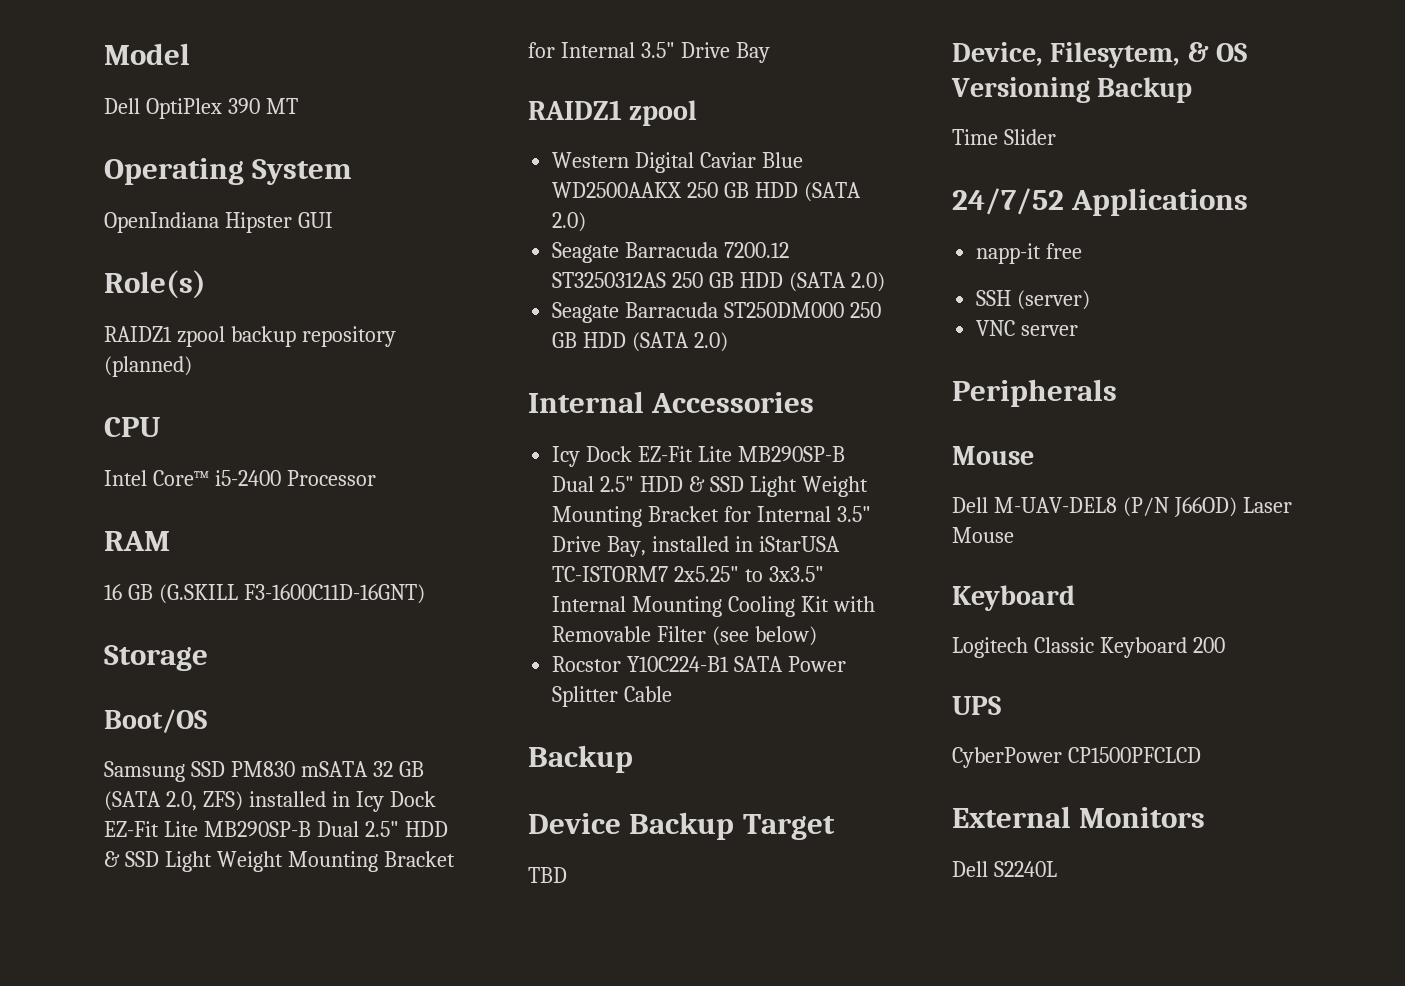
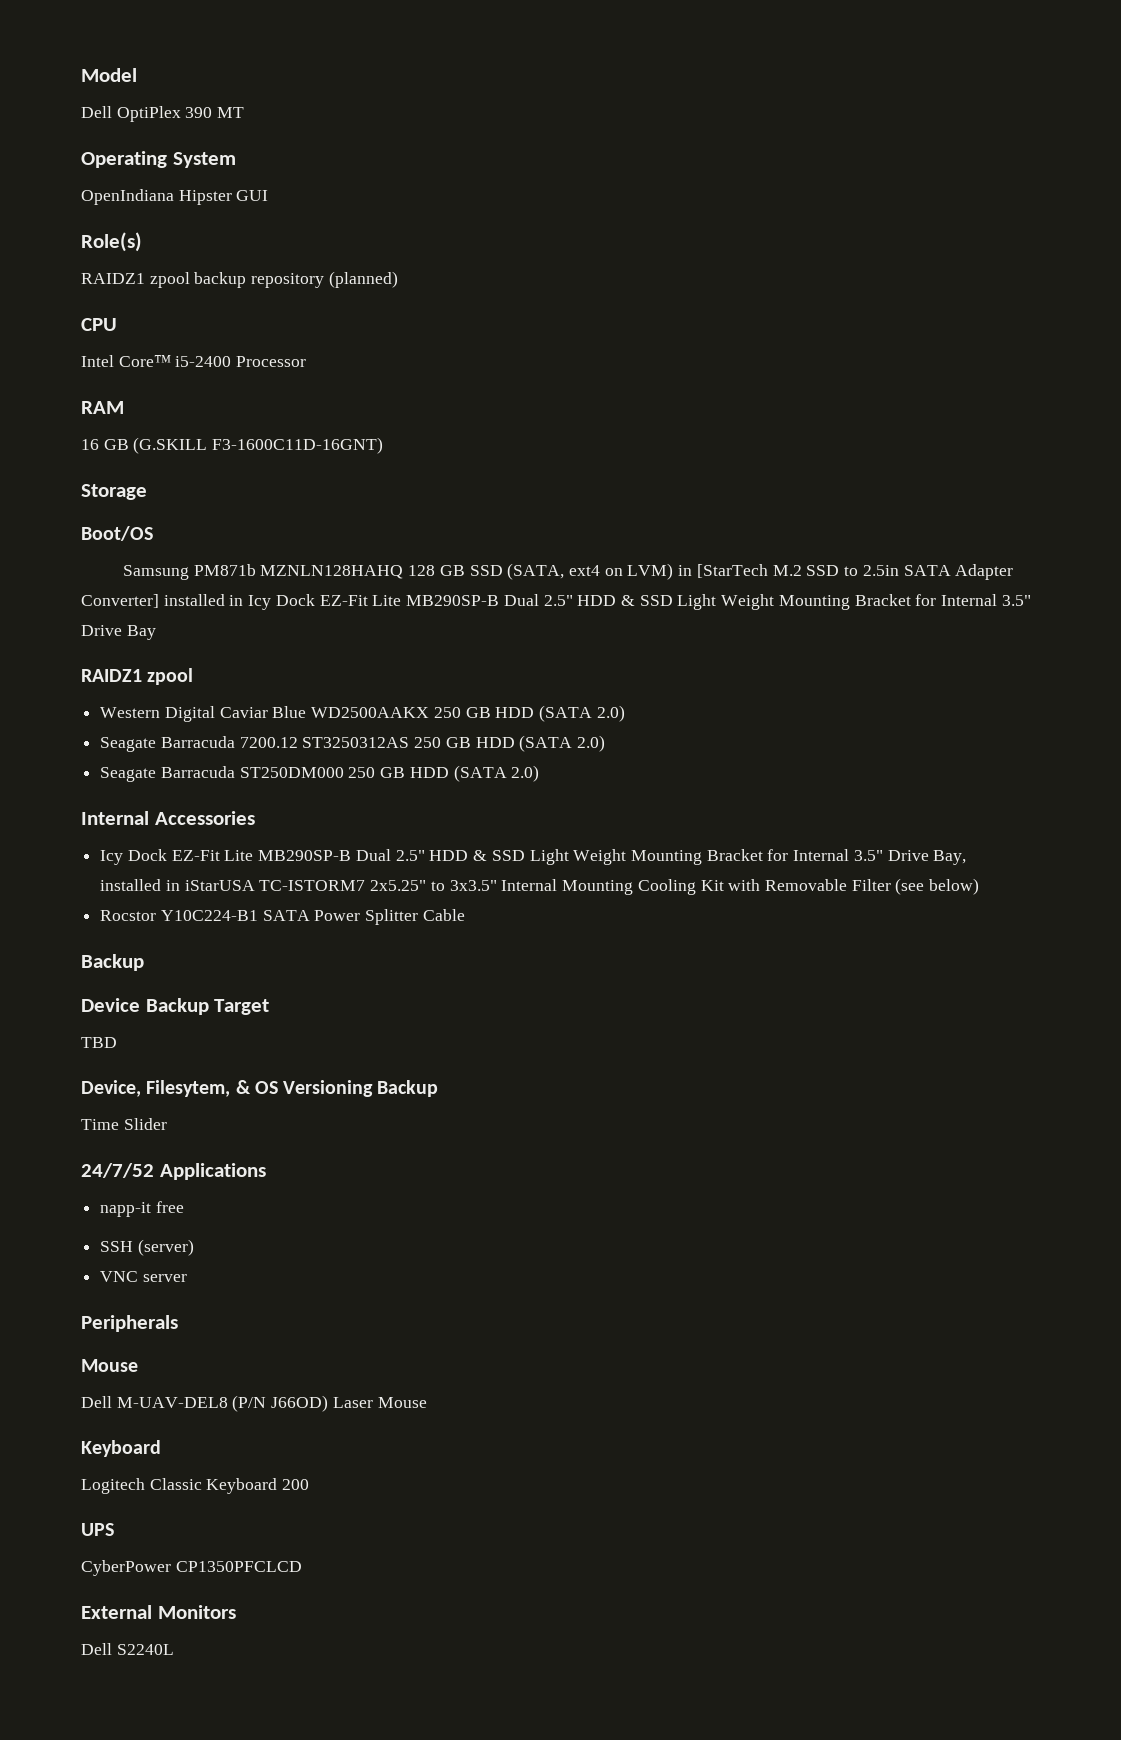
- Samsung SSD PM830 mSATA 32 GB (SATA 2.0, ZFS) installed in Icy Dock EZ-Fit Lite MB290SP-B Dual 2.5" HDD & SSD Light Weight Mounting Bracket for Internal 3.5" Drive Bay
+ Samsung PM871b MZNLN128HAHQ 128 GB SSD (SATA, ext4 on LVM) in [StarTech M.2 SSD to 2.5in SATA Adapter Converter] installed in Icy Dock EZ-Fit Lite MB290SP-B Dual 2.5" HDD & SSD Light Weight Mounting Bracket for Internal 3.5" Drive Bay
- CyberPower CP1500PFCLCD
+ CyberPower CP1350PFCLCD

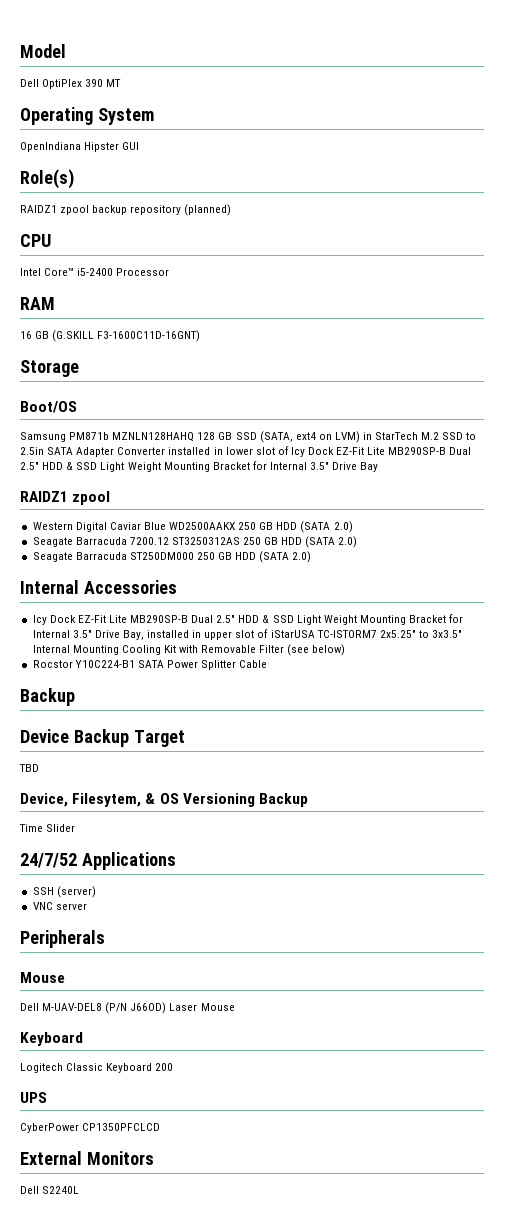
- Samsung PM871b MZNLN128HAHQ 128 GB SSD (SATA, ext4 on LVM) in [StarTech M.2 SSD to 2.5in SATA Adapter Converter] installed in Icy Dock EZ-Fit Lite MB290SP-B Dual 2.5" HDD & SSD Light Weight Mounting Bracket for Internal 3.5" Drive Bay
+ Samsung PM871b MZNLN128HAHQ 128 GB SSD (SATA, ext4 on LVM) in StarTech M.2 SSD to 2.5in SATA Adapter Converter installed in lower slot of Icy Dock EZ-Fit Lite MB290SP-B Dual 2.5" HDD & SSD Light Weight Mounting Bracket for Internal 3.5" Drive Bay
- Icy Dock EZ-Fit Lite MB290SP-B Dual 2.5" HDD & SSD Light Weight Mounting Bracket for Internal 3.5" Drive Bay, installed in iStarUSA TC-ISTORM7 2x5.25" to 3x3.5" Internal Mounting Cooling Kit with Removable Filter (see below)
+ Icy Dock EZ-Fit Lite MB290SP-B Dual 2.5" HDD & SSD Light Weight Mounting Bracket for Internal 3.5" Drive Bay, installed in upper slot of iStarUSA TC-ISTORM7 2x5.25" to 3x3.5" Internal Mounting Cooling Kit with Removable Filter (see below)
- napp-it free

